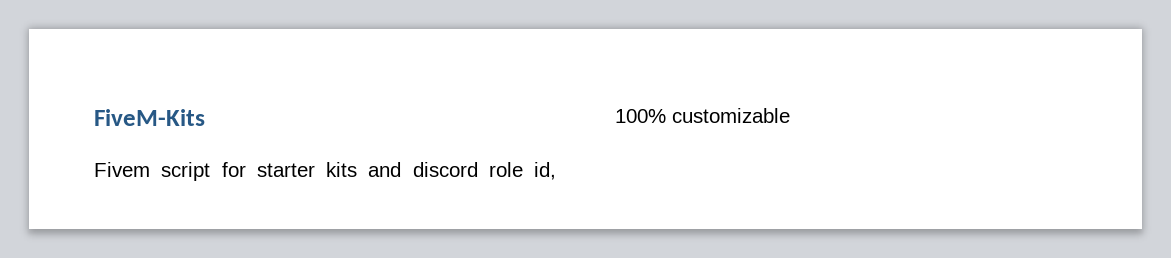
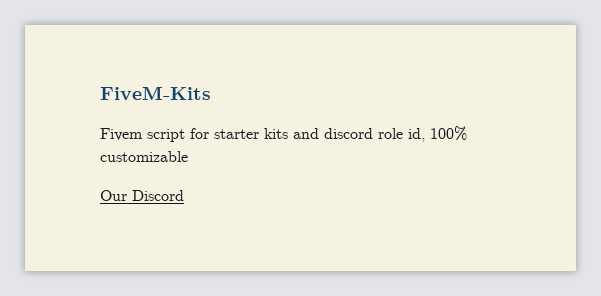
+ Our Discord

